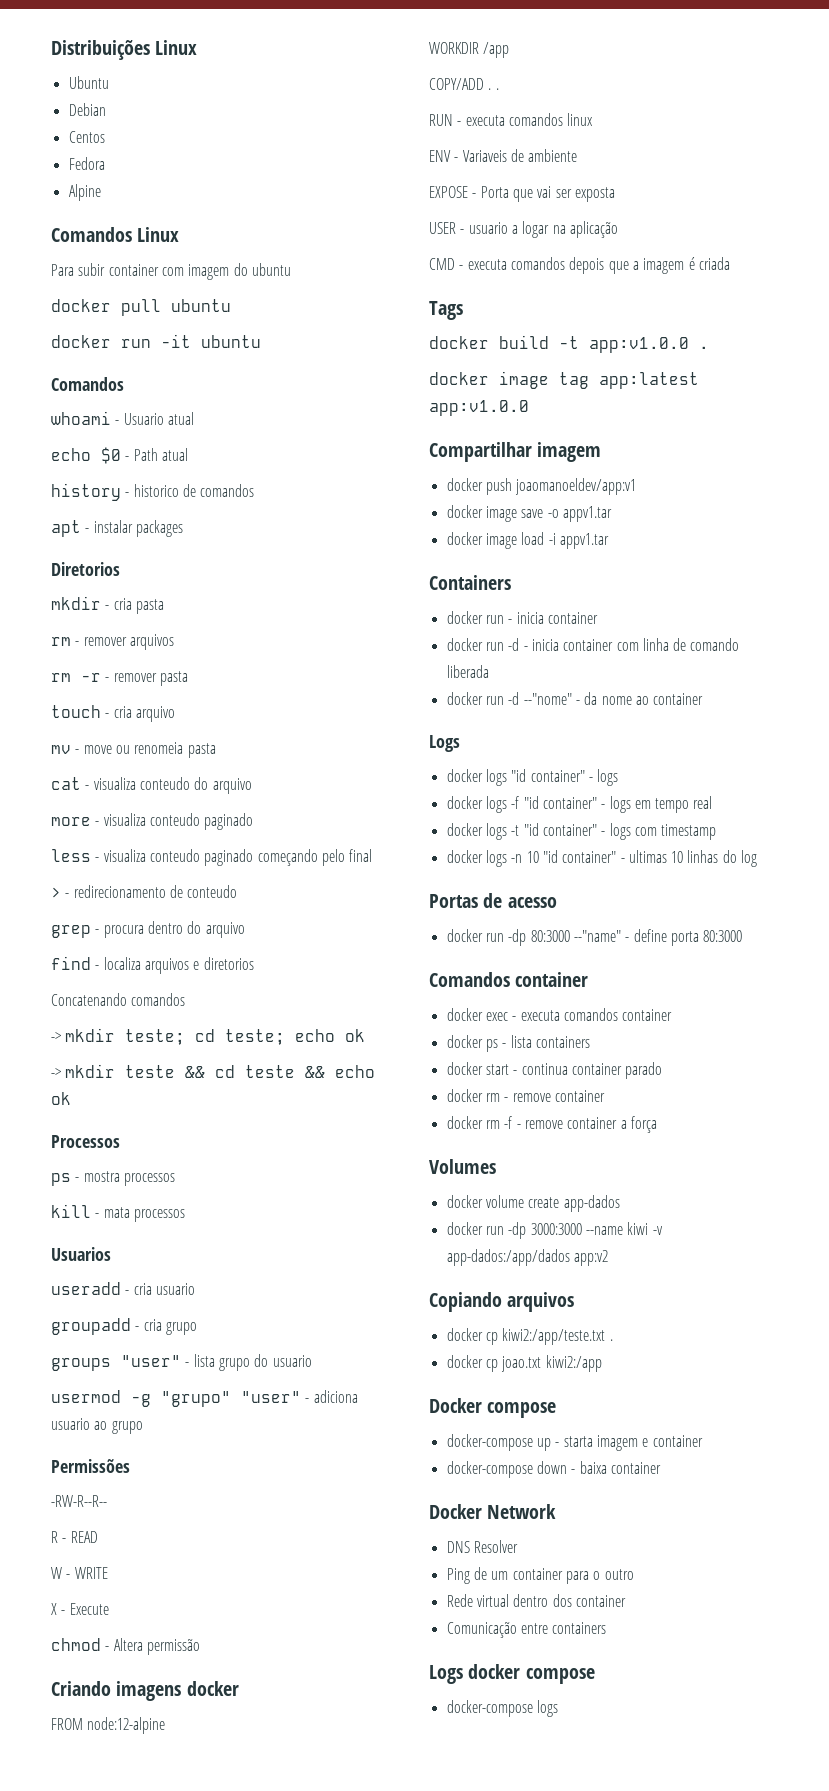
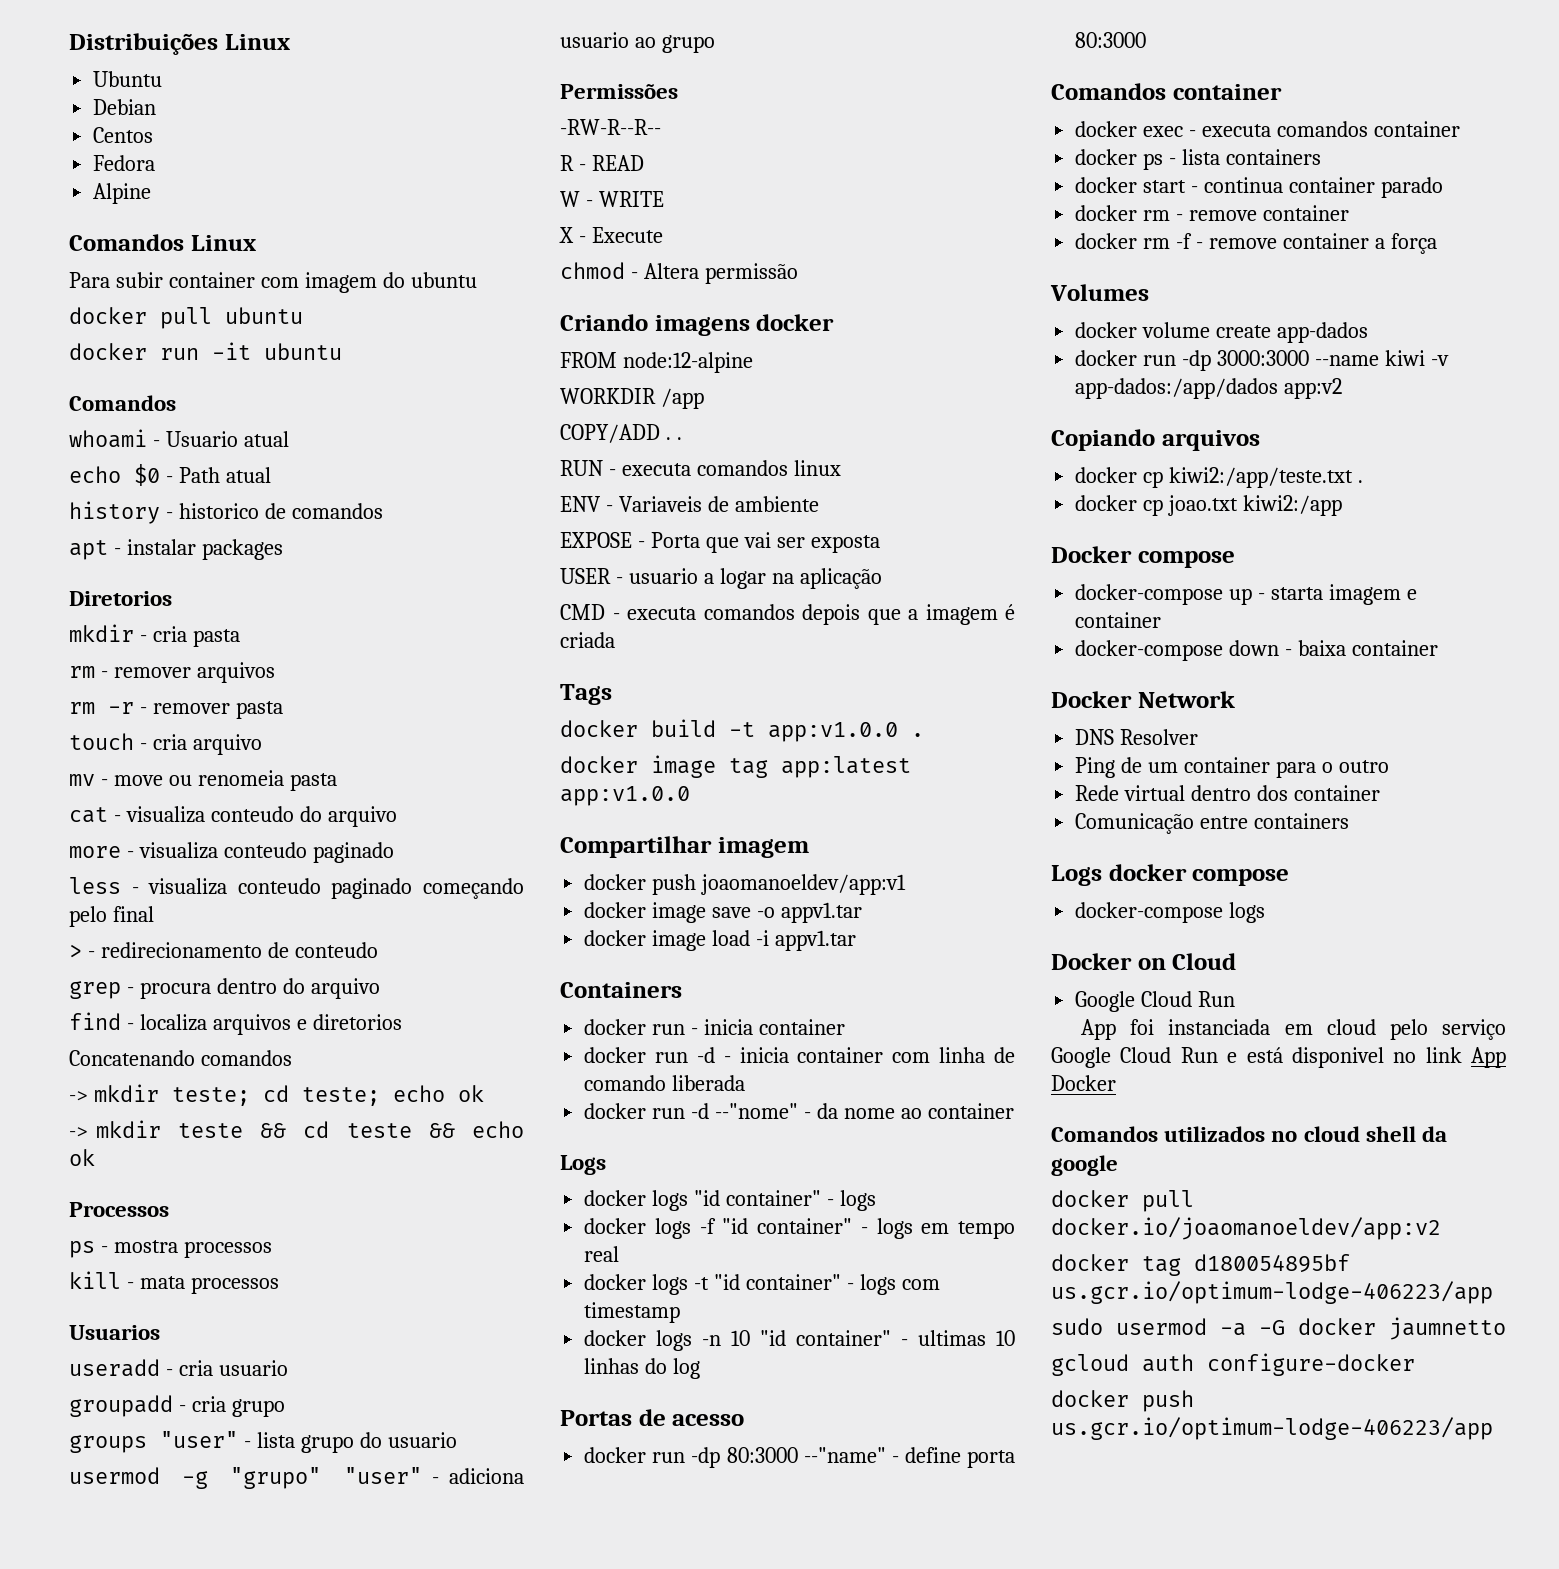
+ Docker on Cloud
+ Google Cloud Run
+ App foi instanciada em cloud pelo serviço Google Cloud Run e está disponivel no link App Docker
+ Comandos utilizados no cloud shell da google
+ docker pull docker.io/joaomanoeldev/app:v2
+ docker tag d180054895bf us.gcr.io/optimum-lodge-406223/app
+ sudo usermod -a -G docker jaumnetto
+ gcloud auth configure-docker
+ docker push us.gcr.io/optimum-lodge-406223/app

